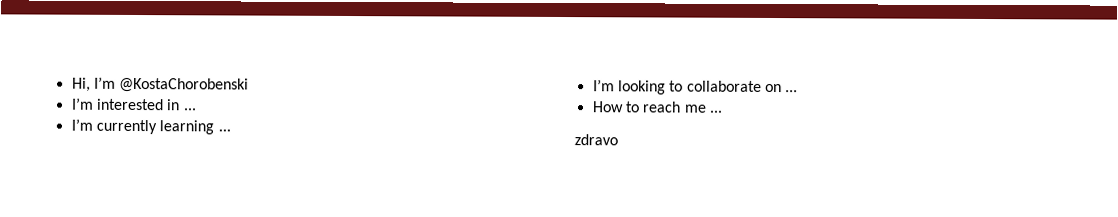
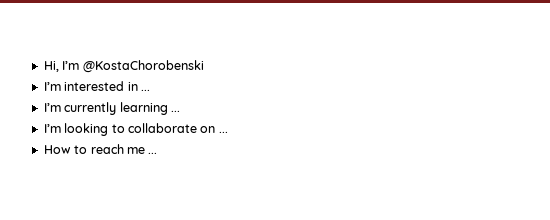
- zdravo

